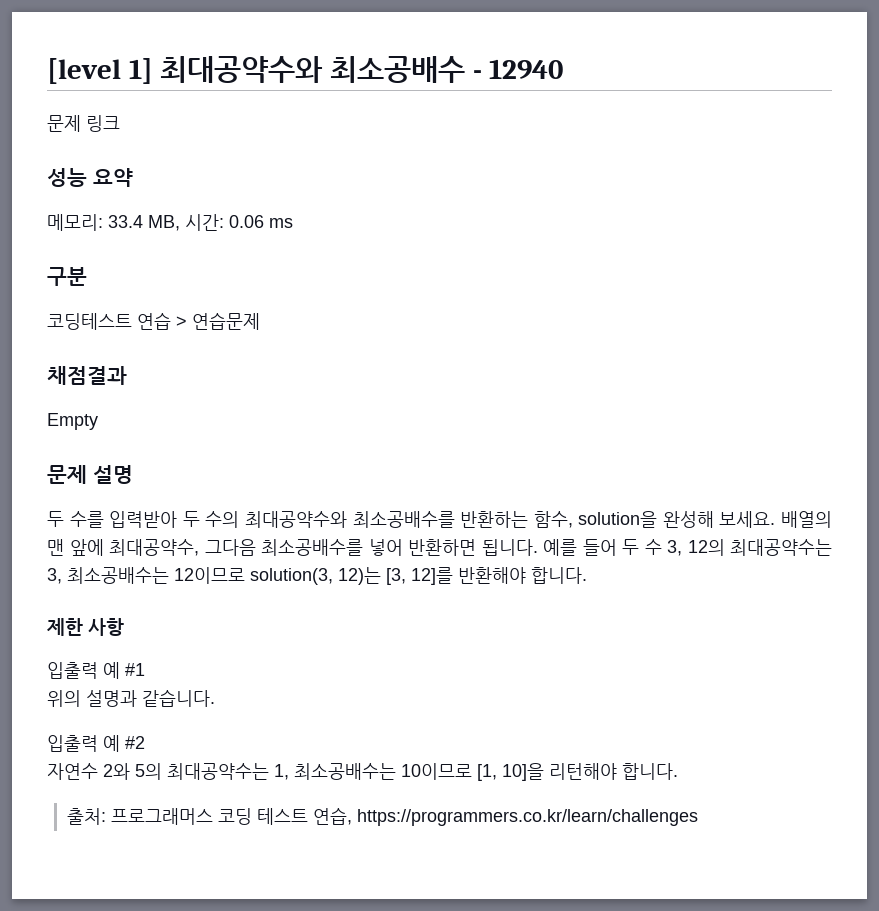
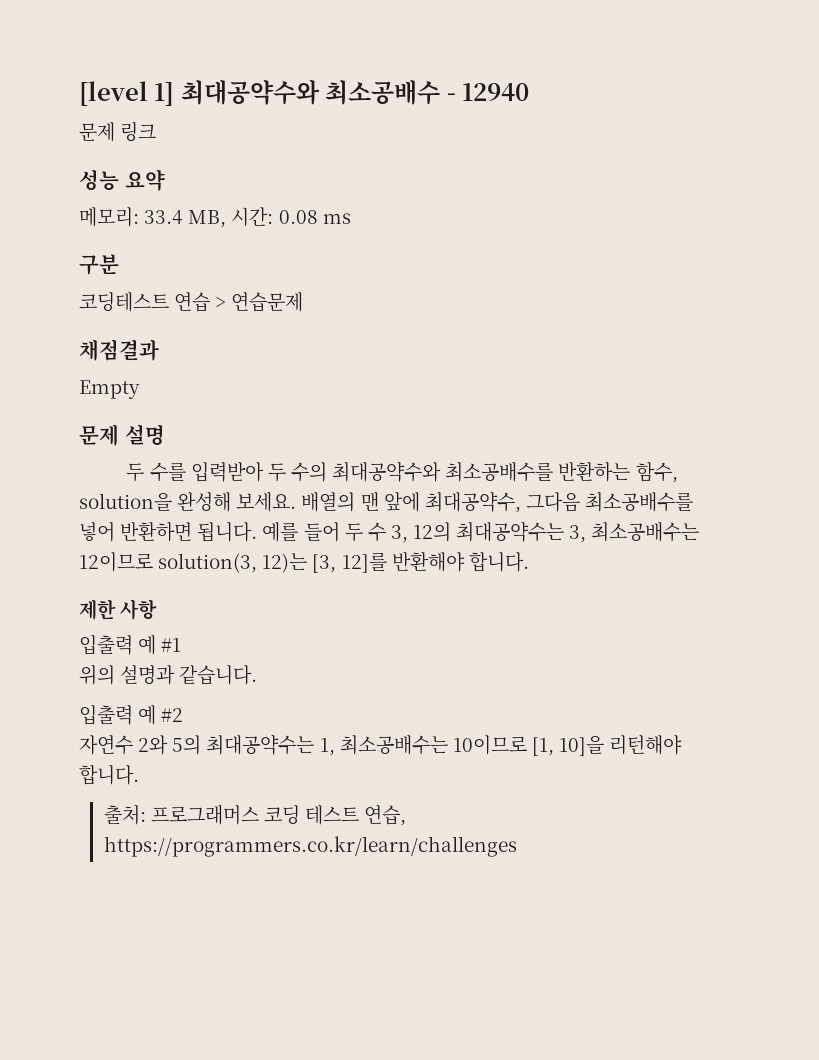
- 메모리: 33.4 MB, 시간: 0.06 ms
+ 메모리: 33.4 MB, 시간: 0.08 ms

